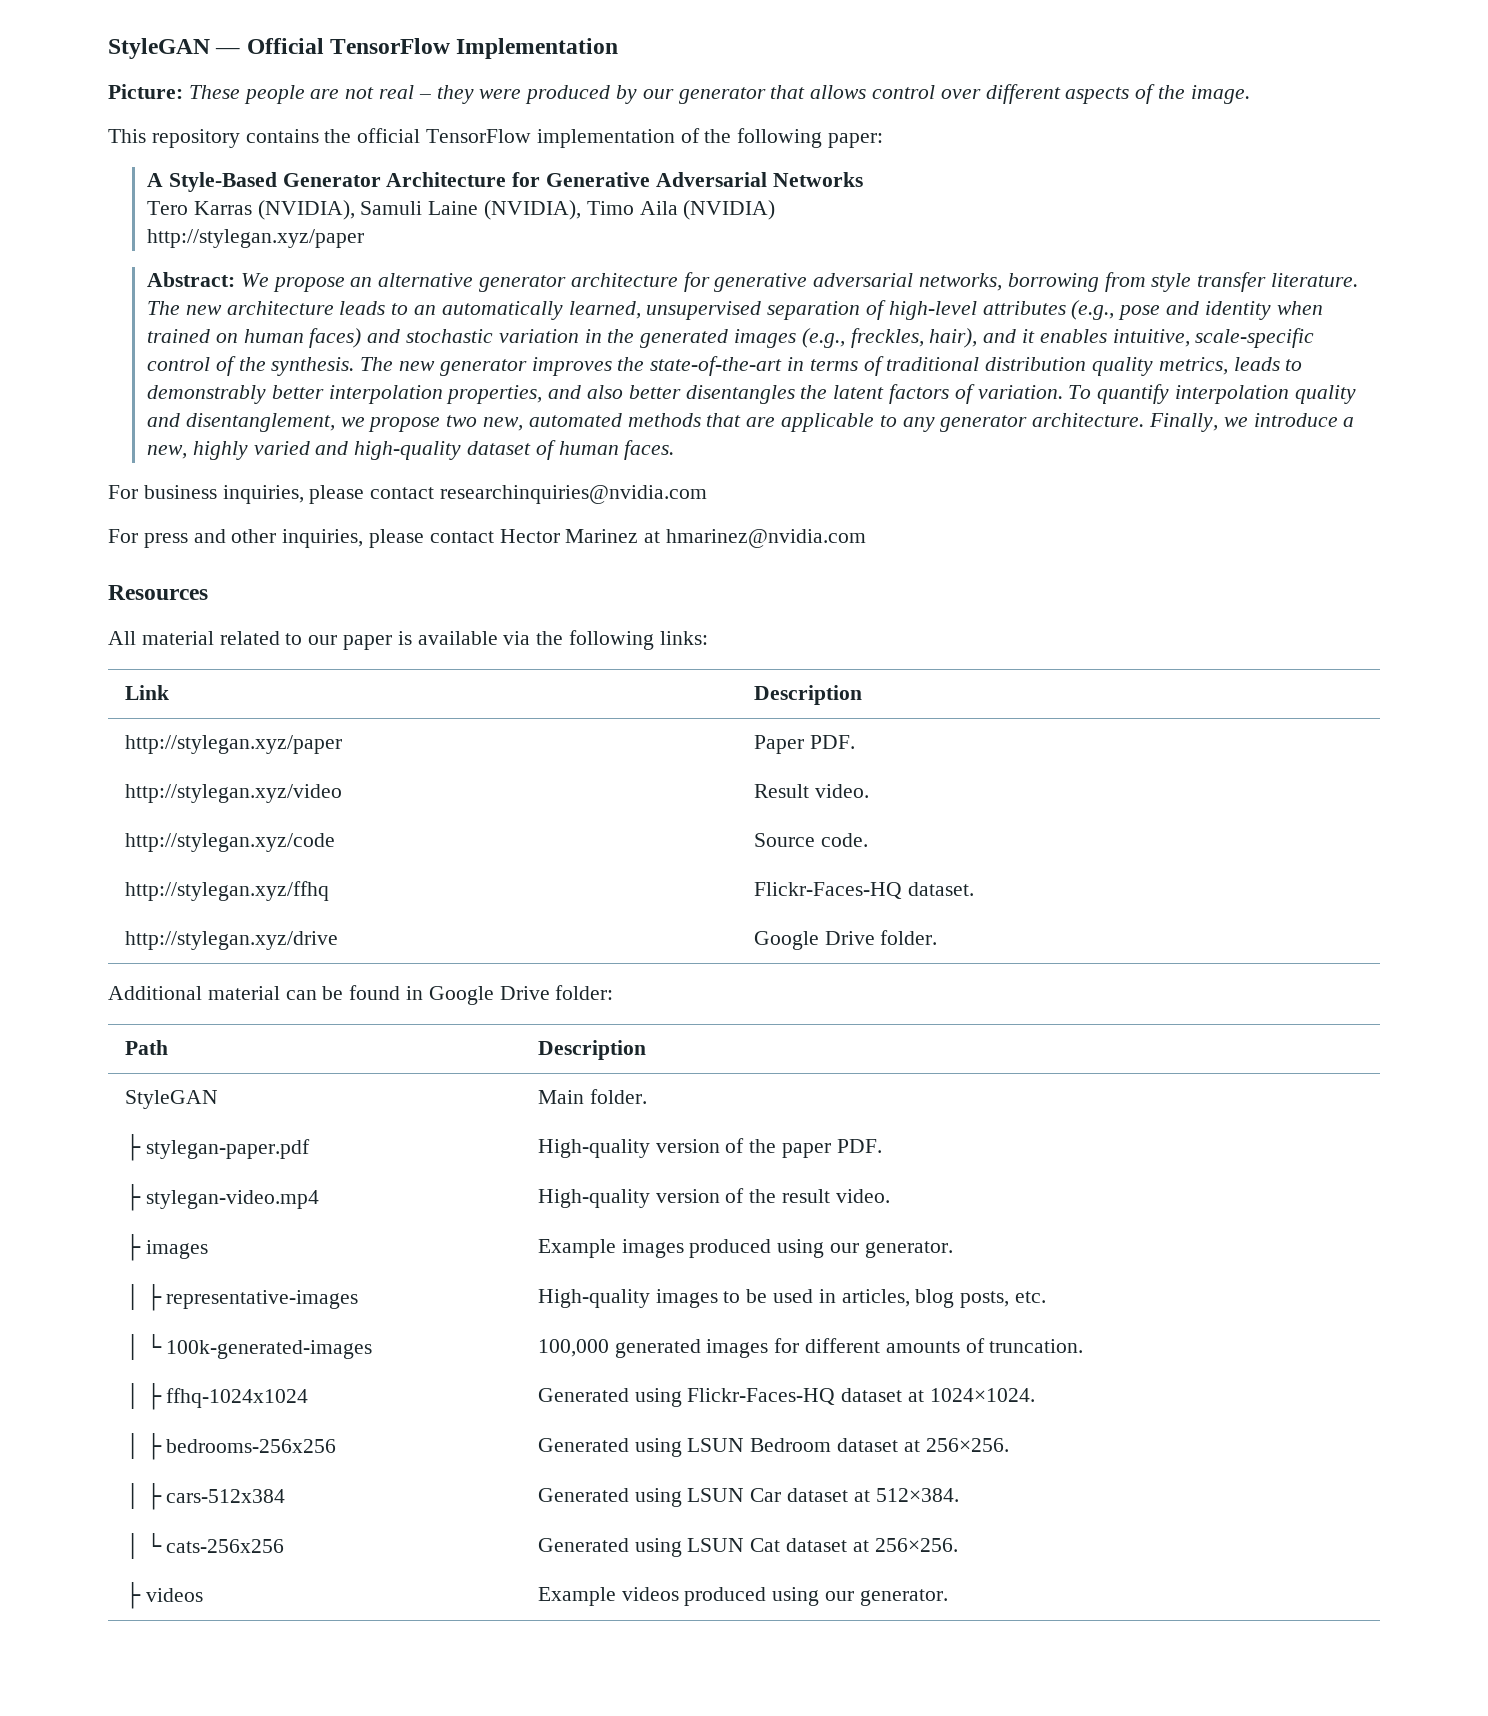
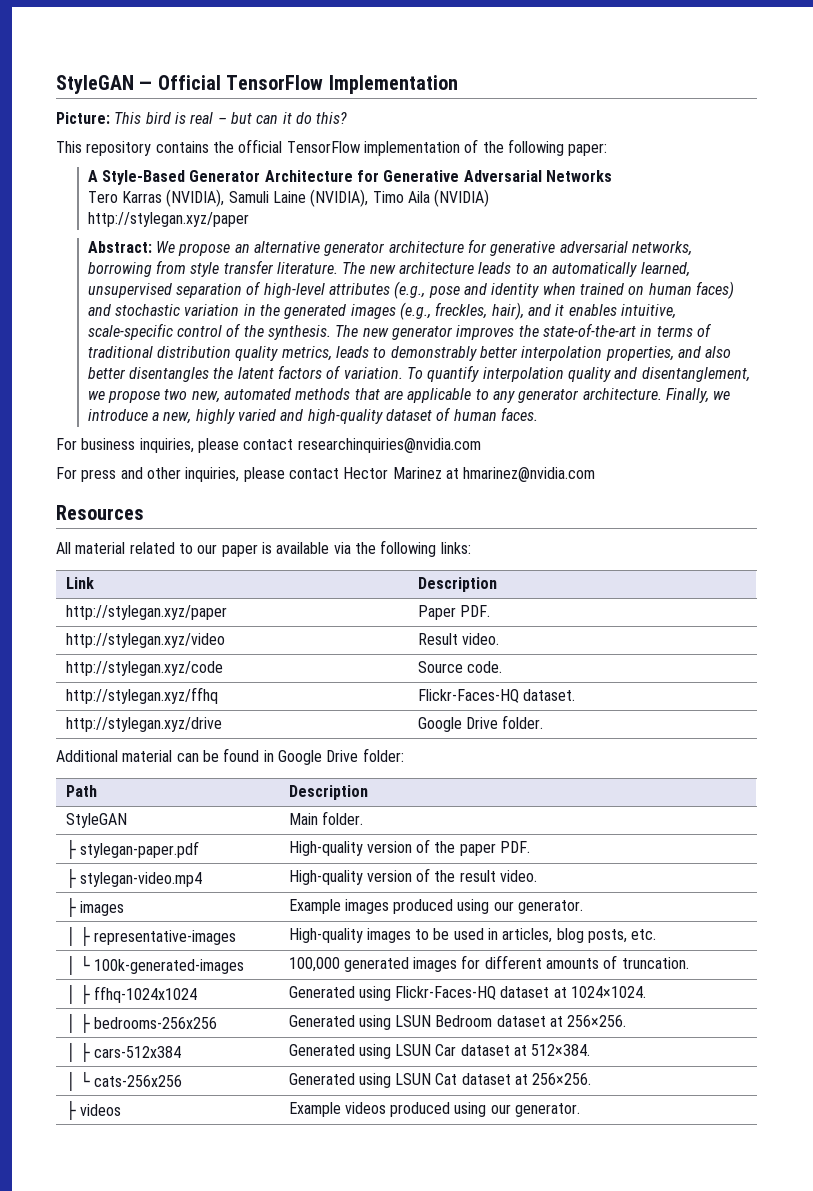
- Picture: These people are not real – they were produced by our generator that allows control over different aspects of the image.
+ Picture: This bird is real – but can it do this?

